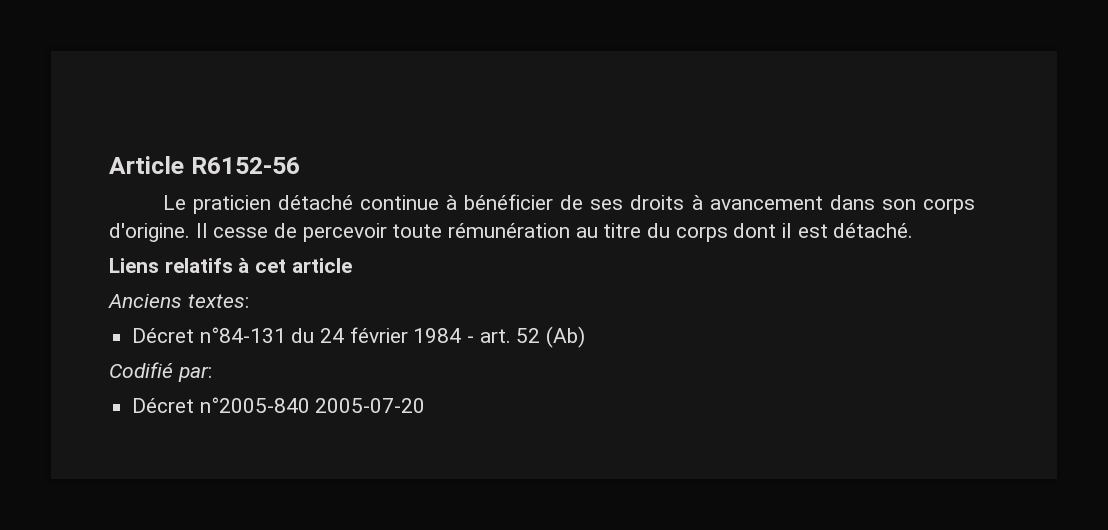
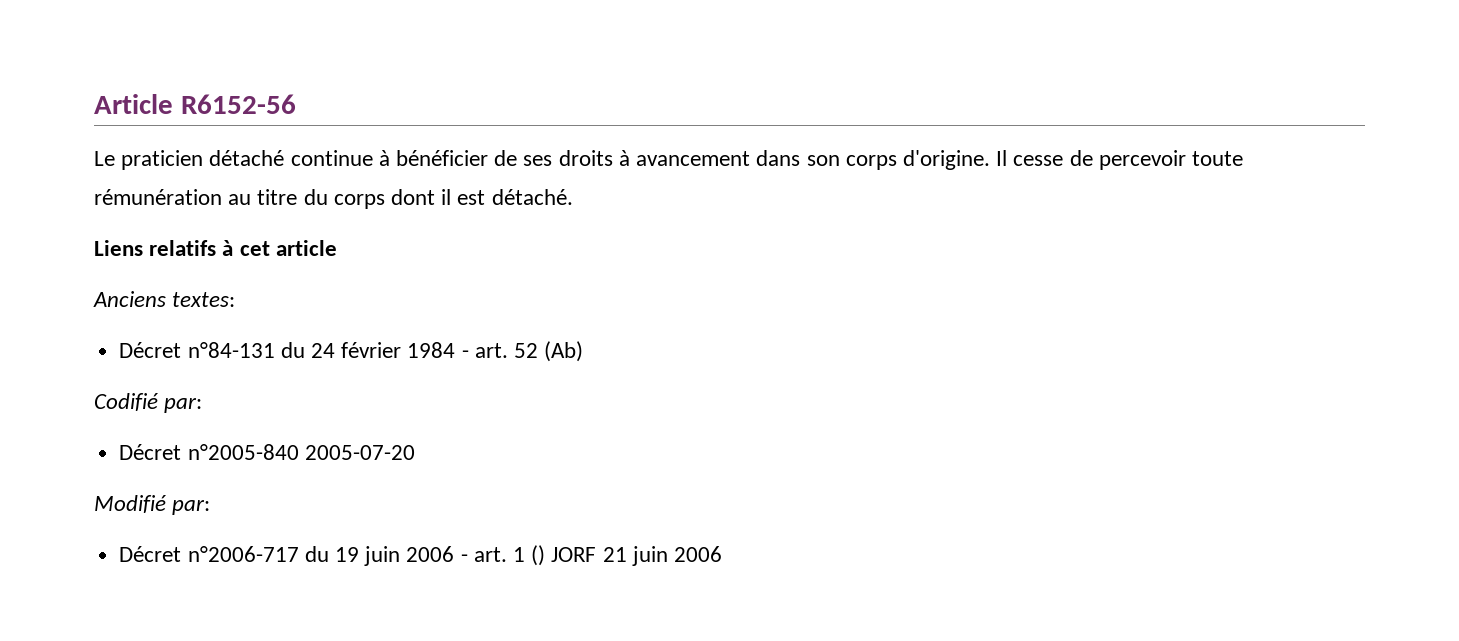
+ Modifié par:
+ Décret n°2006-717 du 19 juin 2006 - art. 1 () JORF 21 juin 2006

